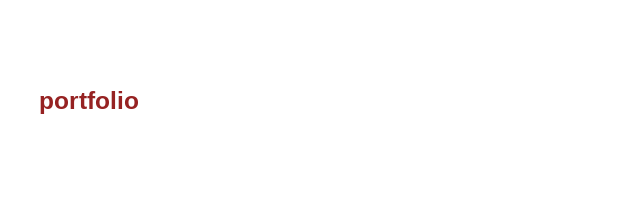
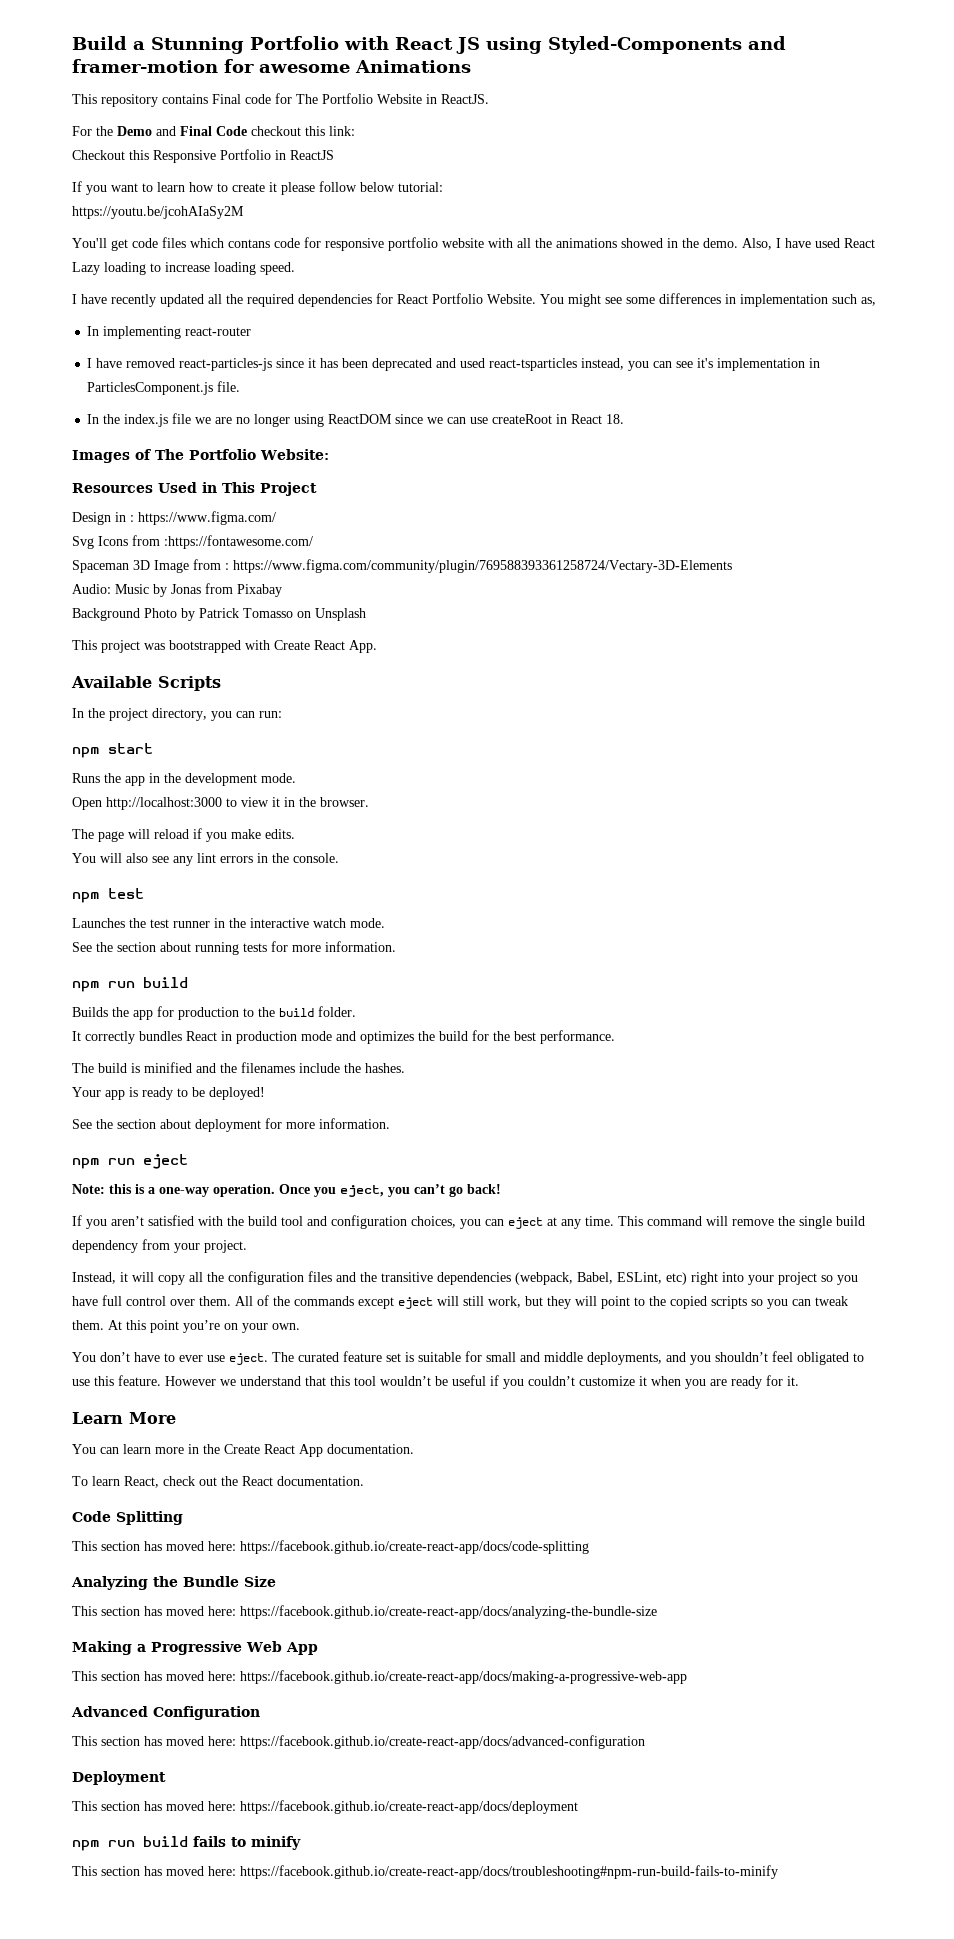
- portfolio
+ Build a Stunning Portfolio with React JS using Styled-Components and framer-motion for awesome Animations
+ This repository contains Final code for The Portfolio Website in ReactJS.
+ For the Demo and Final Code checkout this link:
+ Checkout this Responsive Portfolio in ReactJS
+ If you want to learn how to create it please follow below tutorial:
+ https://youtu.be/jcohAIaSy2M
+ You'll get code files which contans code for responsive portfolio website with all the animations showed in the demo. Also, I have used React Lazy loading to increase loading speed.
+ I have recently updated all the required dependencies for React Portfolio Website. You might see some differences in implementation such as,
+ In implementing react-router
+ I have removed react-particles-js since it has been deprecated and used react-tsparticles instead, you can see it's implementation in ParticlesComponent.js file.
+ In the index.js file we are no longer using ReactDOM since we can use createRoot in React 18.
+ Images of The Portfolio Website:
+ Resources Used in This Project
+ Design in : https://www.figma.com/
+ Svg Icons from :https://fontawesome.com/
+ Spaceman 3D Image from : https://www.figma.com/community/plugin/769588393361258724/Vectary-3D-Elements
+ Audio: Music by Jonas from Pixabay
+ Background Photo by Patrick Tomasso on Unsplash
+ This project was bootstrapped with Create React App.
+ Available Scripts
+ In the project directory, you can run:
+ npm start
+ Runs the app in the development mode.
+ Open http://localhost:3000 to view it in the browser.
+ The page will reload if you make edits.
+ You will also see any lint errors in the console.
+ npm test
+ Launches the test runner in the interactive watch mode.
+ See the section about running tests for more information.
+ npm run build
+ Builds the app for production to the build folder.
+ It correctly bundles React in production mode and optimizes the build for the best performance.
+ The build is minified and the filenames include the hashes.
+ Your app is ready to be deployed!
+ See the section about deployment for more information.
+ npm run eject
+ Note: this is a one-way operation. Once you eject, you can’t go back!
+ If you aren’t satisfied with the build tool and configuration choices, you can eject at any time. This command will remove the single build dependency from your project.
+ Instead, it will copy all the configuration files and the transitive dependencies (webpack, Babel, ESLint, etc) right into your project so you have full control over them. All of the commands except eject will still work, but they will point to the copied scripts so you can tweak them. At this point you’re on your own.
+ You don’t have to ever use eject. The curated feature set is suitable for small and middle deployments, and you shouldn’t feel obligated to use this feature. However we understand that this tool wouldn’t be useful if you couldn’t customize it when you are ready for it.
+ Learn More
+ You can learn more in the Create React App documentation.
+ To learn React, check out the React documentation.
+ Code Splitting
+ This section has moved here: https://facebook.github.io/create-react-app/docs/code-splitting
+ Analyzing the Bundle Size
+ This section has moved here: https://facebook.github.io/create-react-app/docs/analyzing-the-bundle-size
+ Making a Progressive Web App
+ This section has moved here: https://facebook.github.io/create-react-app/docs/making-a-progressive-web-app
+ Advanced Configuration
+ This section has moved here: https://facebook.github.io/create-react-app/docs/advanced-configuration
+ Deployment
+ This section has moved here: https://facebook.github.io/create-react-app/docs/deployment
+ npm run build fails to minify
+ This section has moved here: https://facebook.github.io/create-react-app/docs/troubleshooting#npm-run-build-fails-to-minify

